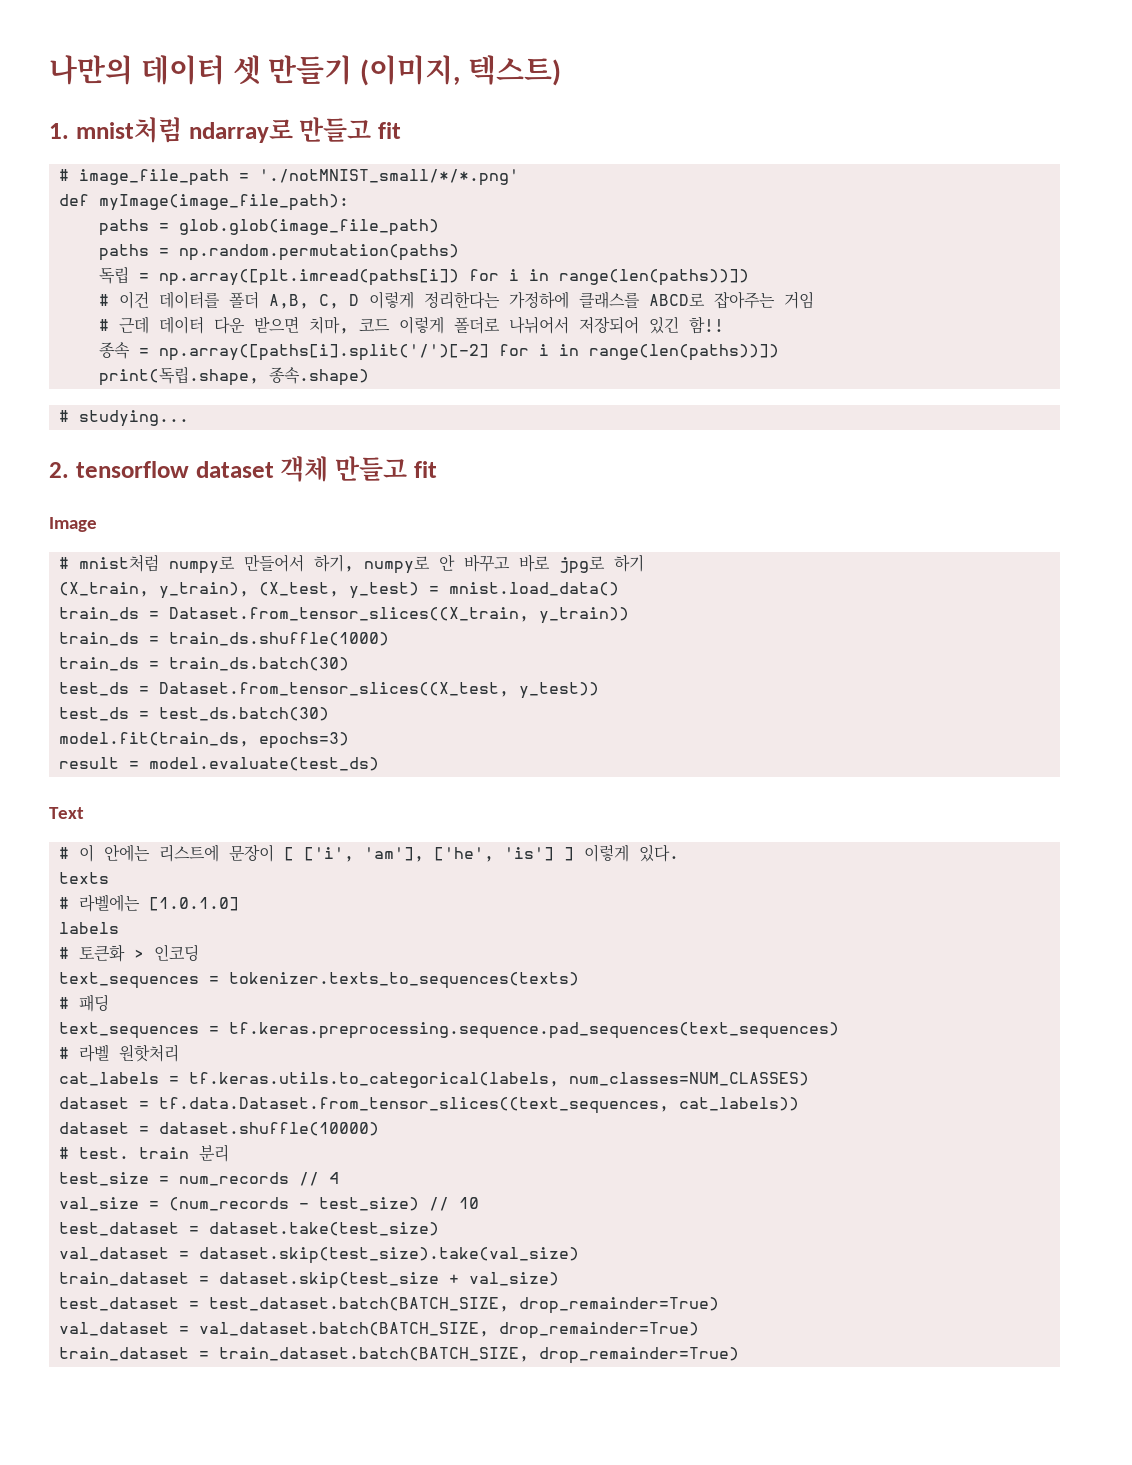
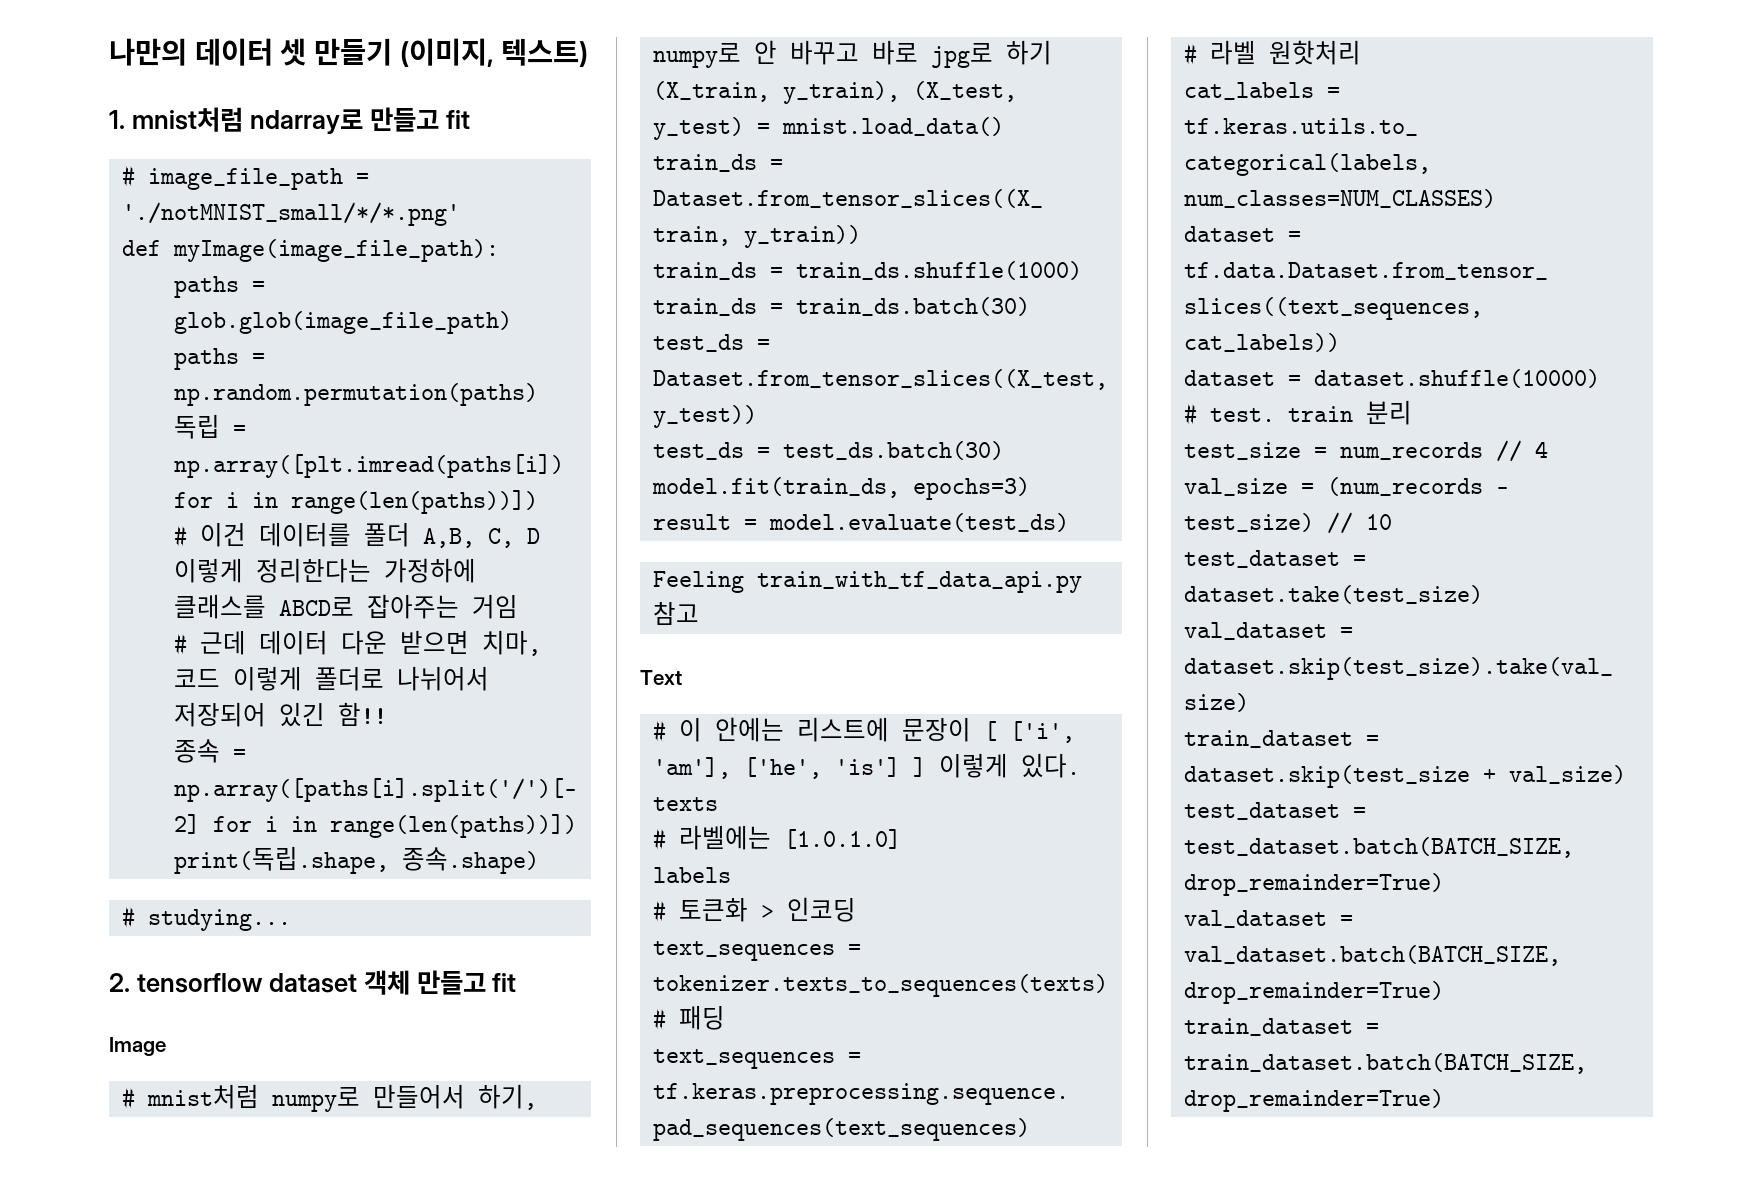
+ Feeling train_with_tf_data_api.py 참고

